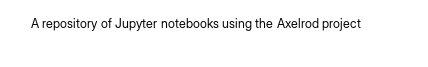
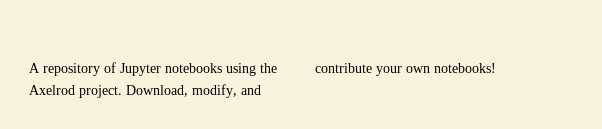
- A repository of Jupyter notebooks using the Axelrod project
+ A repository of Jupyter notebooks using the Axelrod project. Download, modify, and contribute your own notebooks!

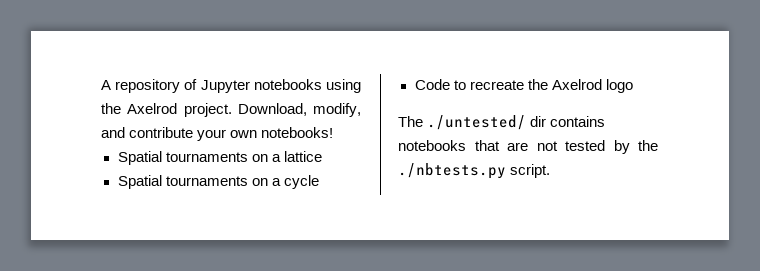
+ Spatial tournaments on a lattice
+ Spatial tournaments on a cycle
+ Code to recreate the Axelrod logo
+ The ./untested/ dir contains notebooks that are not tested by the ./nbtests.py script.

